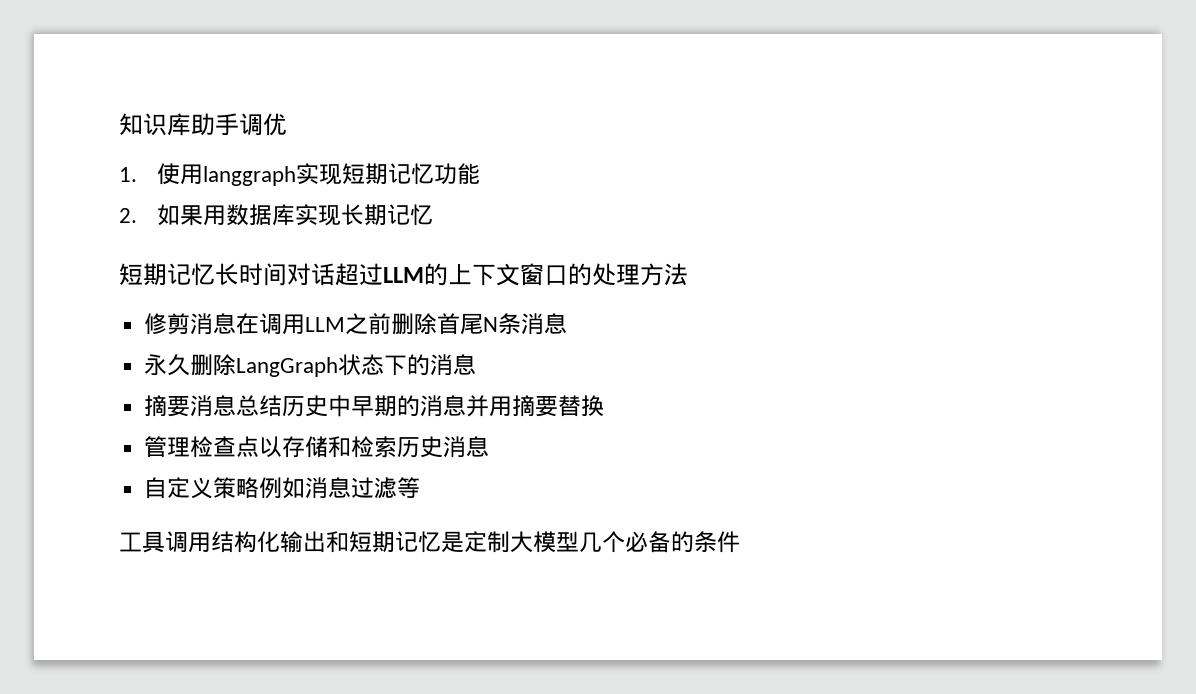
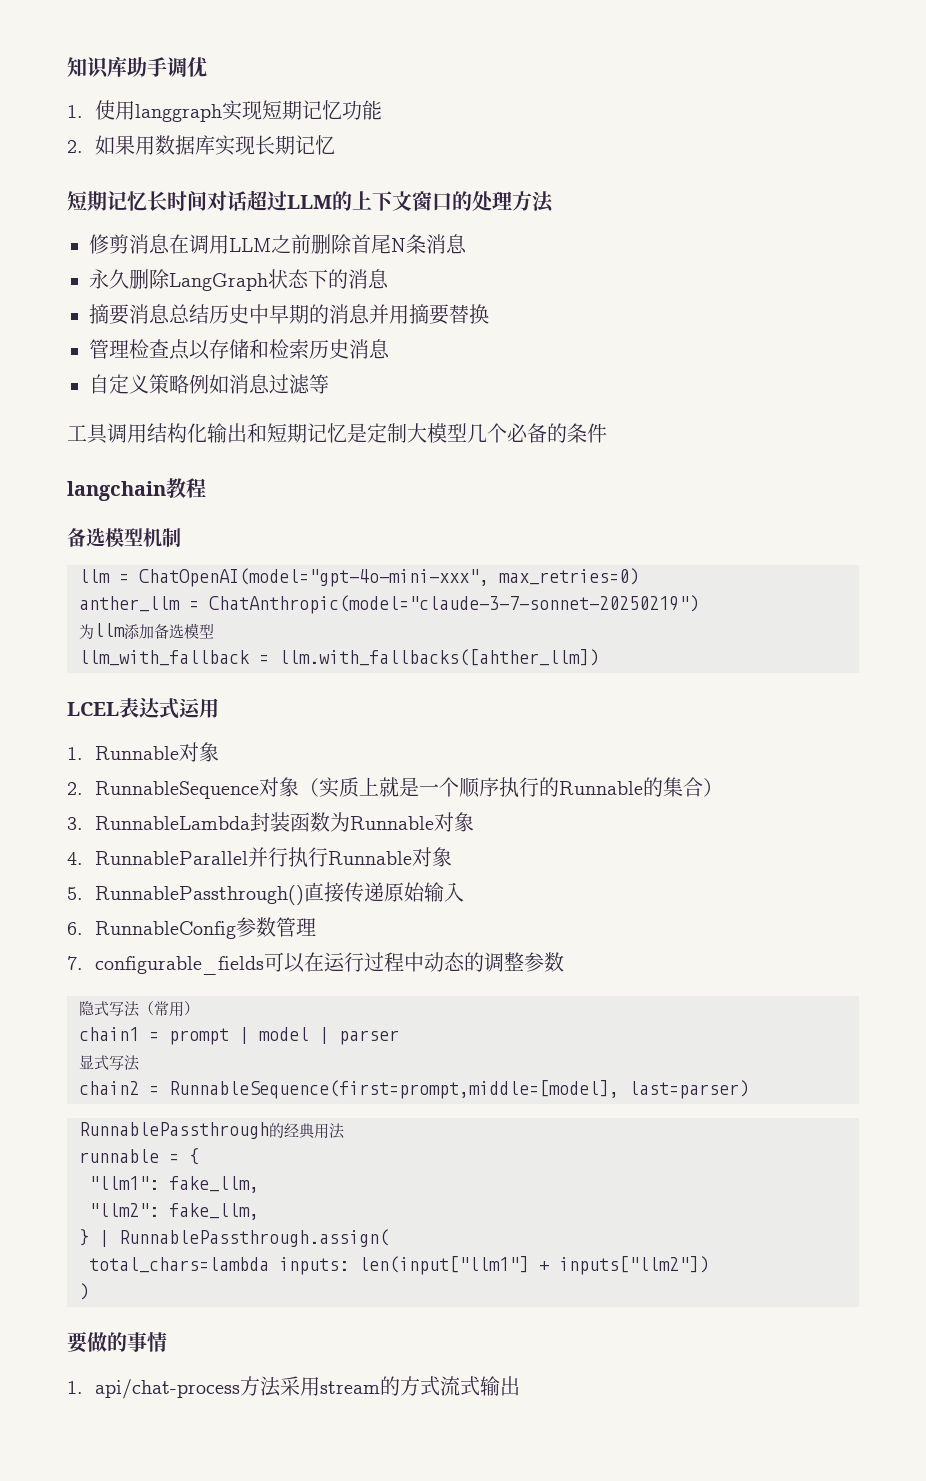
+ langchain教程
+ 备选模型机制
+ llm = ChatOpenAI(model="gpt-4o-mini-xxx", max_retries=0)
+ anther_llm = ChatAnthropic(model="claude-3-7-sonnet-20250219")
+ 为llm添加备选模型
+ llm_with_fallback = llm.with_fallbacks([ahther_llm])
+ LCEL表达式运用
+ 1. Runnable对象
+ 2. RunnableSequence对象（实质上就是一个顺序执行的Runnable的集合）
+ 3. RunnableLambda封装函数为Runnable对象
+ 4. RunnableParallel并行执行Runnable对象
+ 5. RunnablePassthrough()直接传递原始输入
+ 6. RunnableConfig参数管理
+ 7. configurable_fields可以在运行过程中动态的调整参数
+ 隐式写法（常用）
+ chain1 = prompt | model | parser
+ 显式写法
+ chain2 = RunnableSequence(first=prompt,middle=[model], last=parser)
+ RunnablePassthrough的经典用法
+ runnable = {
+ "llm1": fake_llm,
+ "llm2": fake_llm,
+ } | RunnablePassthrough.assign(
+ total_chars=lambda inputs: len(input["llm1"] + inputs["llm2"])
+ )
+ 要做的事情
+ 1. api/chat-process方法采用stream的方式流式输出

